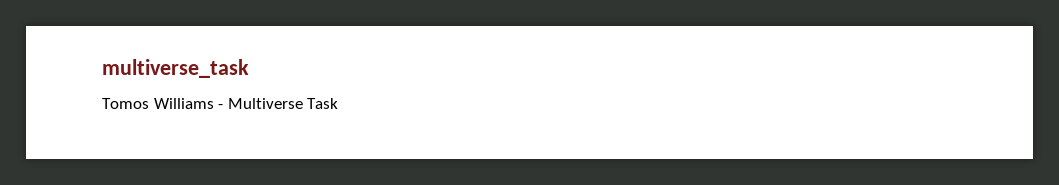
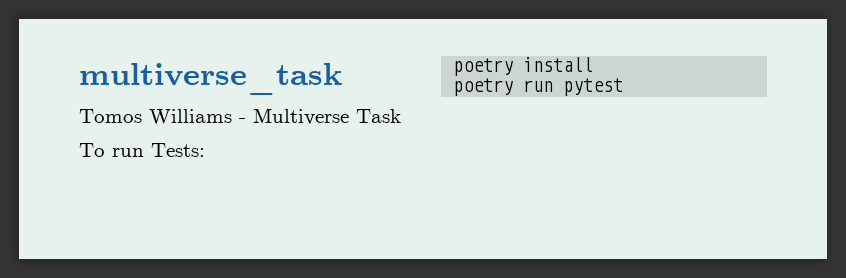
+ To run Tests:
+ poetry install
+ poetry run pytest

